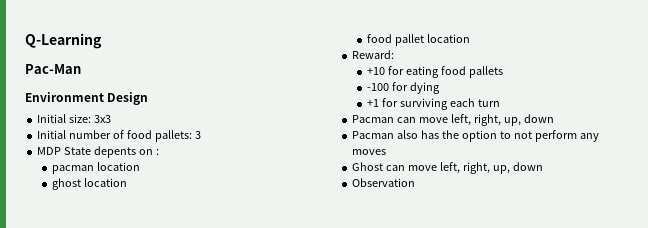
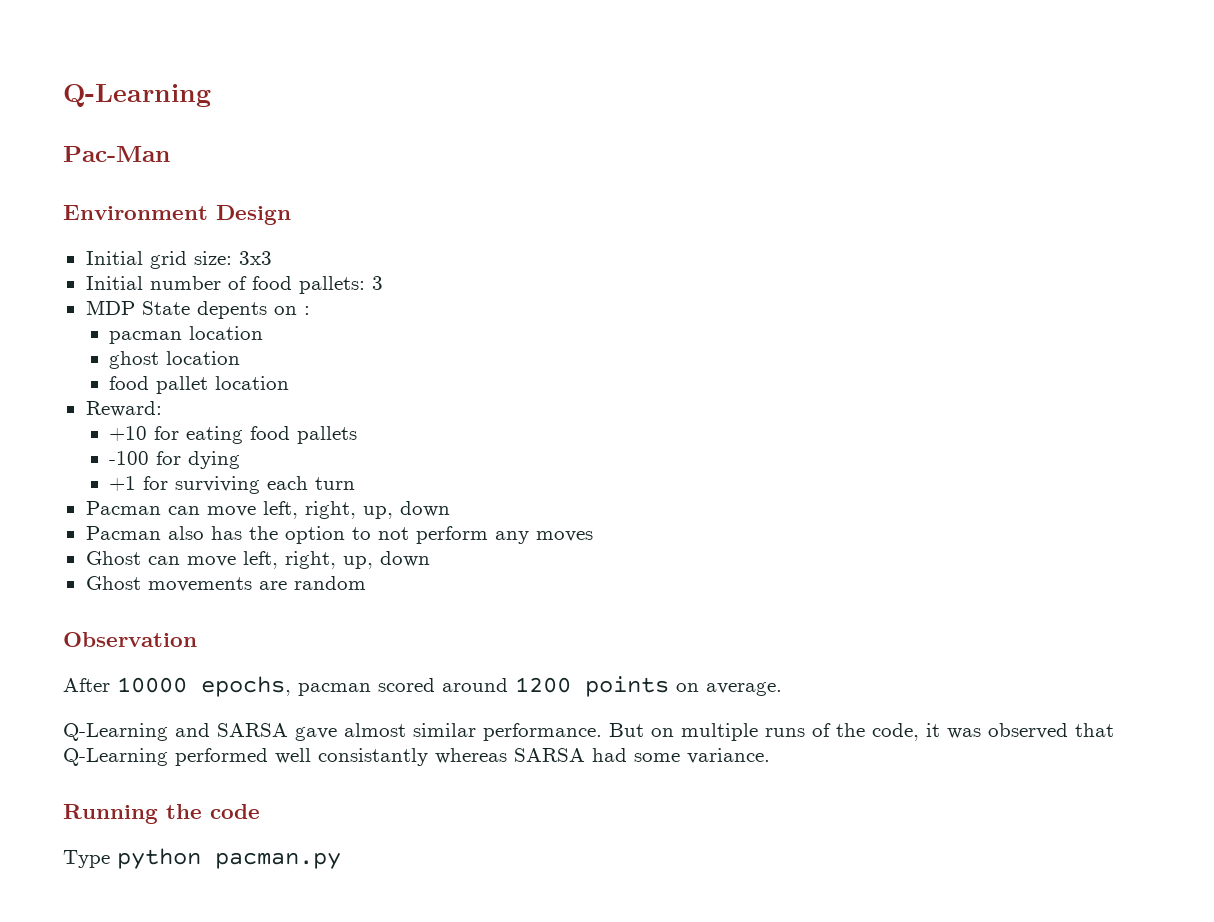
- Initial size: 3x3
+ Initial grid size: 3x3
+ Ghost movements are random
  Observation
+ After 10000 epochs, pacman scored around 1200 points on average.
+ Q-Learning and SARSA gave almost similar performance. But on multiple runs of the code, it was observed that Q-Learning performed well consistantly whereas SARSA had some variance.
+ Running the code
+ Type python pacman.py

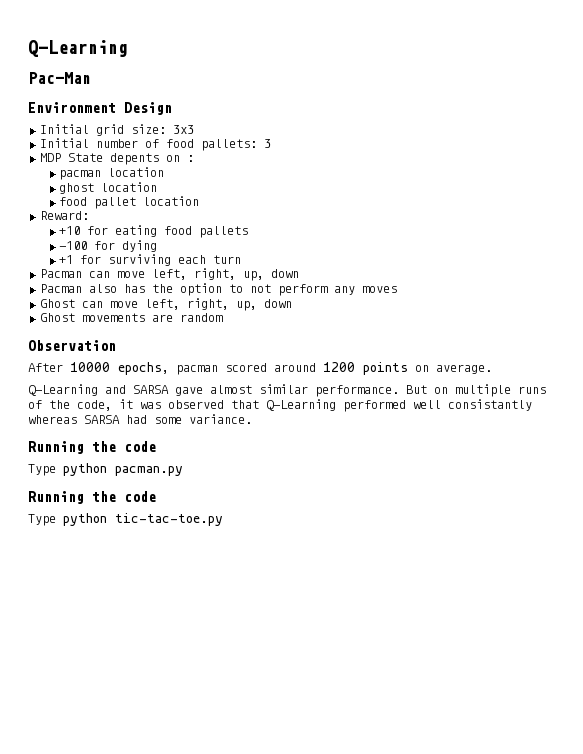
  Type python pacman.py
+ Running the code
+ Type python tic-tac-toe.py

